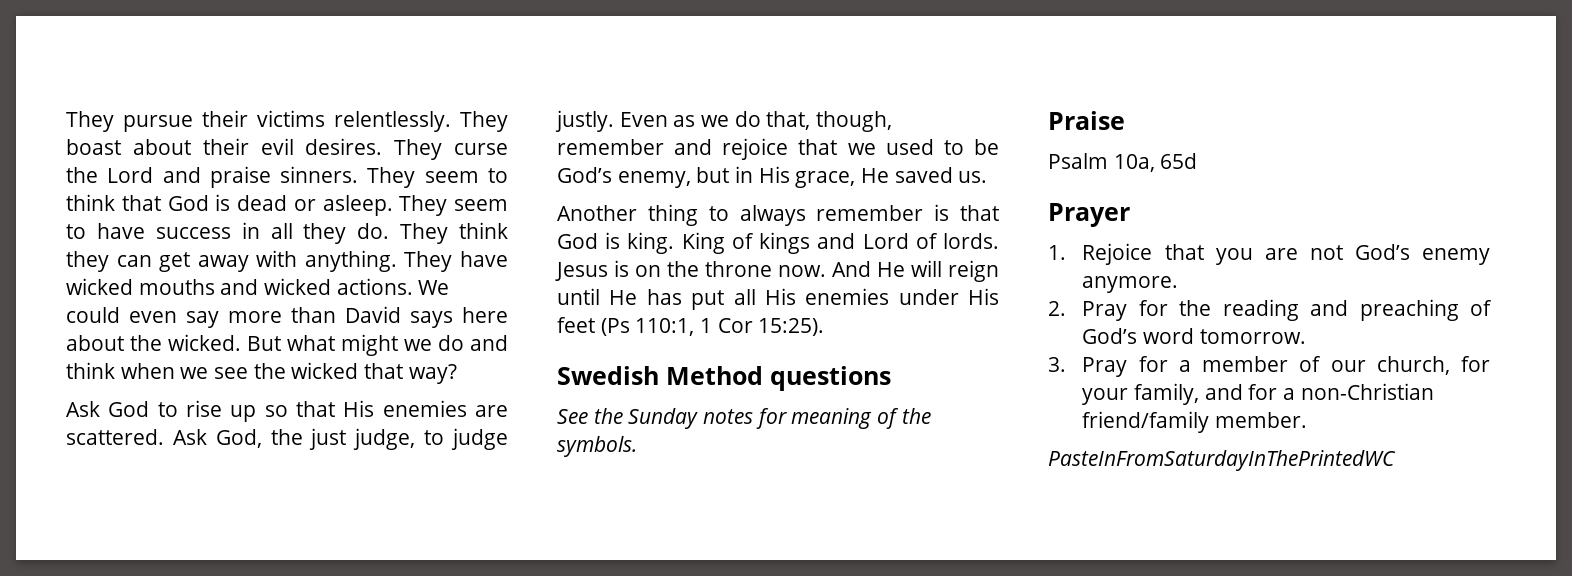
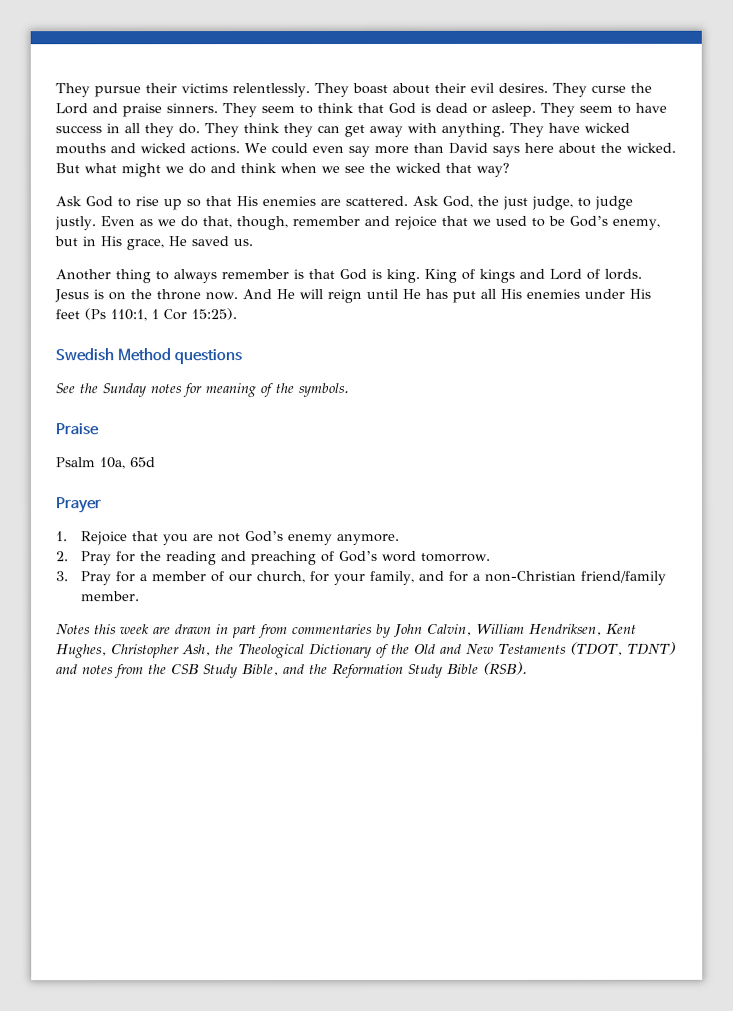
- PasteInFromSaturdayInThePrintedWC
+ Notes this week are drawn in part from commentaries by John Calvin, William Hendriksen, Kent Hughes, Christopher Ash, the Theological Dictionary of the Old and New Testaments (TDOT, TDNT) and notes from the CSB Study Bible, and the Reformation Study Bible (RSB).

